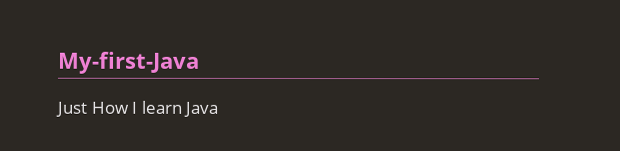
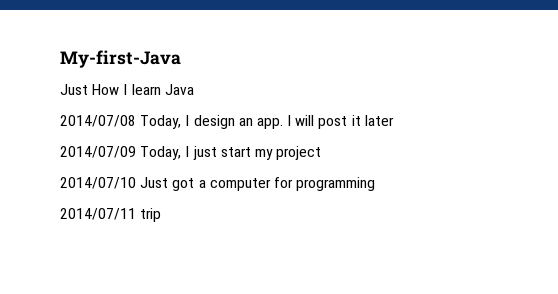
+ 2014/07/08 Today, I design an app. I will post it later
+ 2014/07/09 Today, I just start my project
+ 2014/07/10 Just got a computer for programming
+ 2014/07/11 trip

